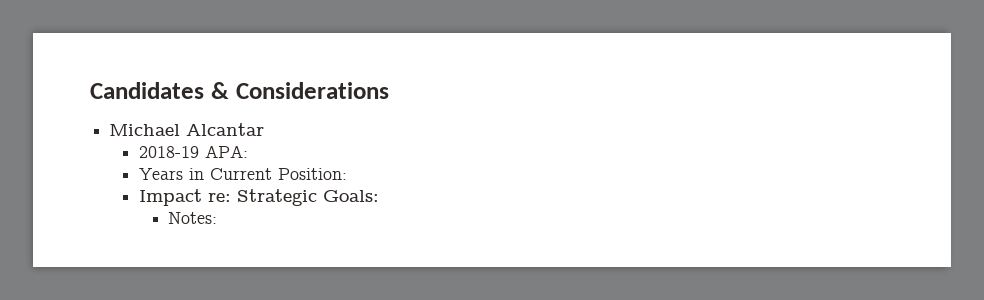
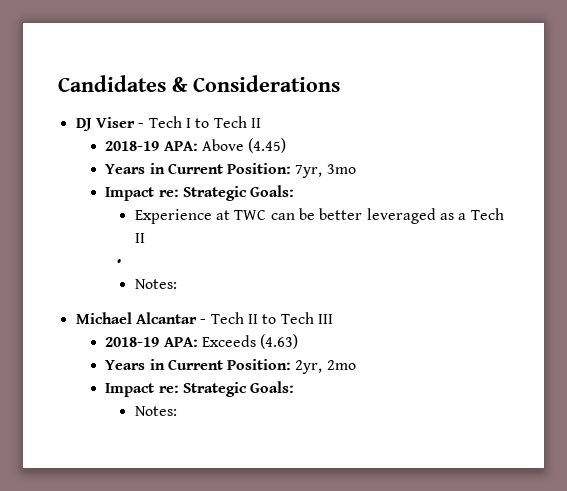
- Michael Alcantar
- 2018-19 APA:
- Years in Current Position:
+ DJ Viser - Tech I to Tech II
+ 2018-19 APA: Above (4.45)
+ Years in Current Position: 7yr, 3mo
+ Impact re: Strategic Goals:
+ Experience at TWC can be better leveraged as a Tech II
+ •
+ Notes:
+ Michael Alcantar - Tech II to Tech III
+ 2018-19 APA: Exceeds (4.63)
+ Years in Current Position: 2yr, 2mo

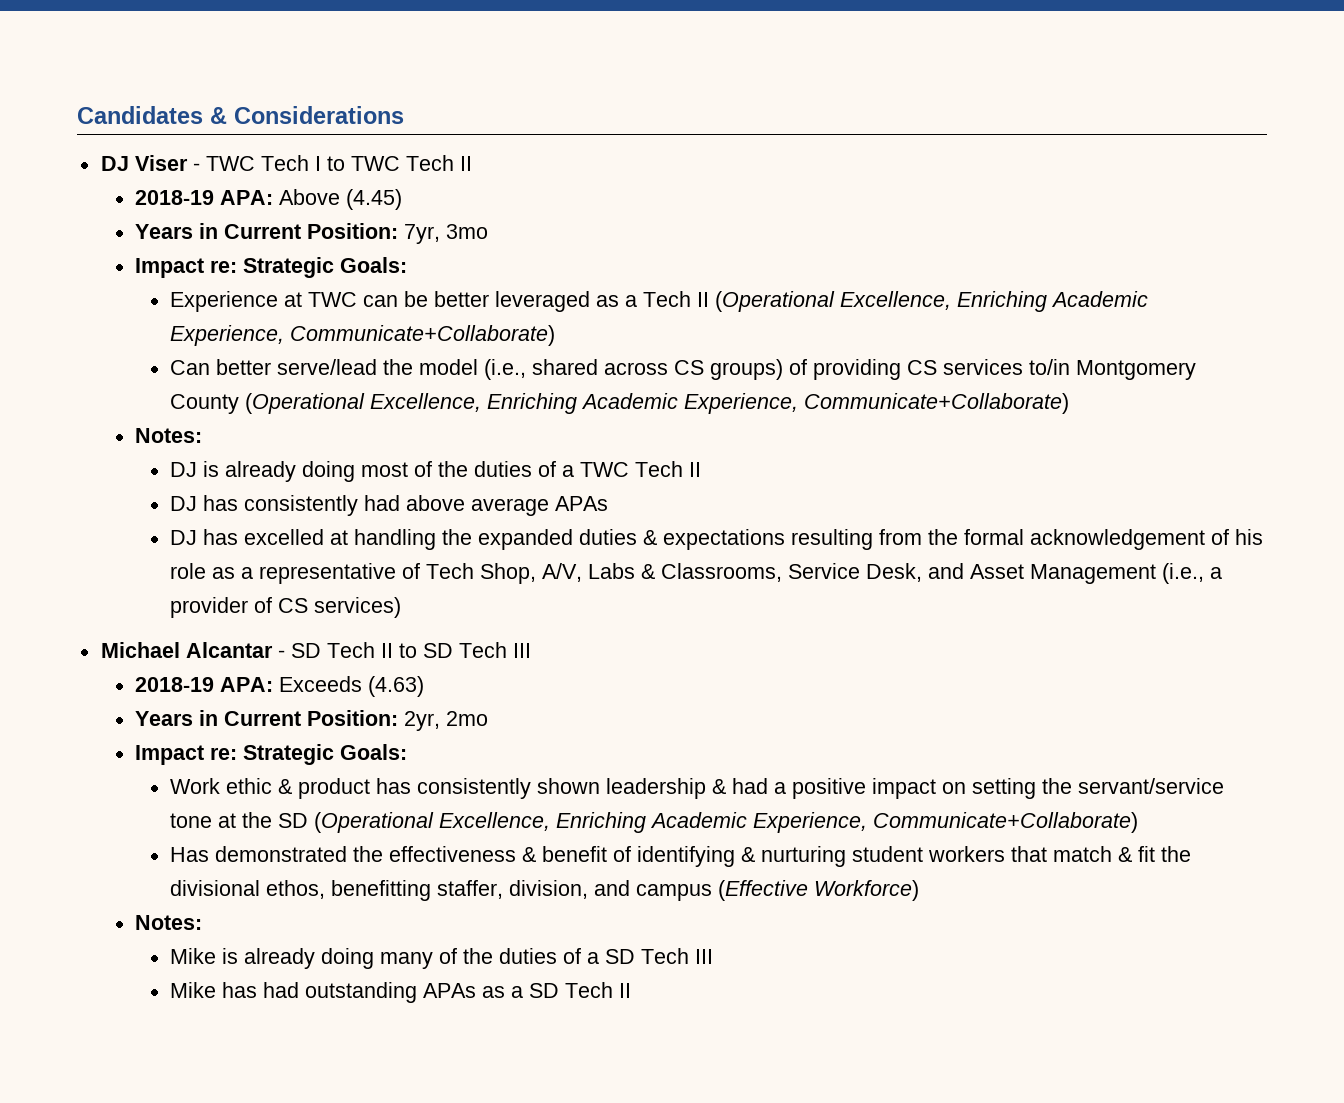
- DJ Viser - Tech I to Tech II
+ DJ Viser - TWC Tech I to TWC Tech II
- Experience at TWC can be better leveraged as a Tech II
- •
+ Experience at TWC can be better leveraged as a Tech II (Operational Excellence, Enriching Academic Experience, Communicate+Collaborate)
+ Can better serve/lead the model (i.e., shared across CS groups) of providing CS services to/in Montgomery County (Operational Excellence, Enriching Academic Experience, Communicate+Collaborate)
  Notes:
+ DJ is already doing most of the duties of a TWC Tech II
+ DJ has consistently had above average APAs
+ DJ has excelled at handling the expanded duties & expectations resulting from the formal acknowledgement of his role as a representative of Tech Shop, A/V, Labs & Classrooms, Service Desk, and Asset Management (i.e., a provider of CS services)
- Michael Alcantar - Tech II to Tech III
+ Michael Alcantar - SD Tech II to SD Tech III
  Years in Current Position: 2yr, 2mo
  Impact re: Strategic Goals:
+ Work ethic & product has consistently shown leadership & had a positive impact on setting the servant/service tone at the SD (Operational Excellence, Enriching Academic Experience, Communicate+Collaborate)
+ Has demonstrated the effectiveness & benefit of identifying & nurturing student workers that match & fit the divisional ethos, benefitting staffer, division, and campus (Effective Workforce)
  Notes:
+ Mike is already doing many of the duties of a SD Tech III
+ Mike has had outstanding APAs as a SD Tech II

